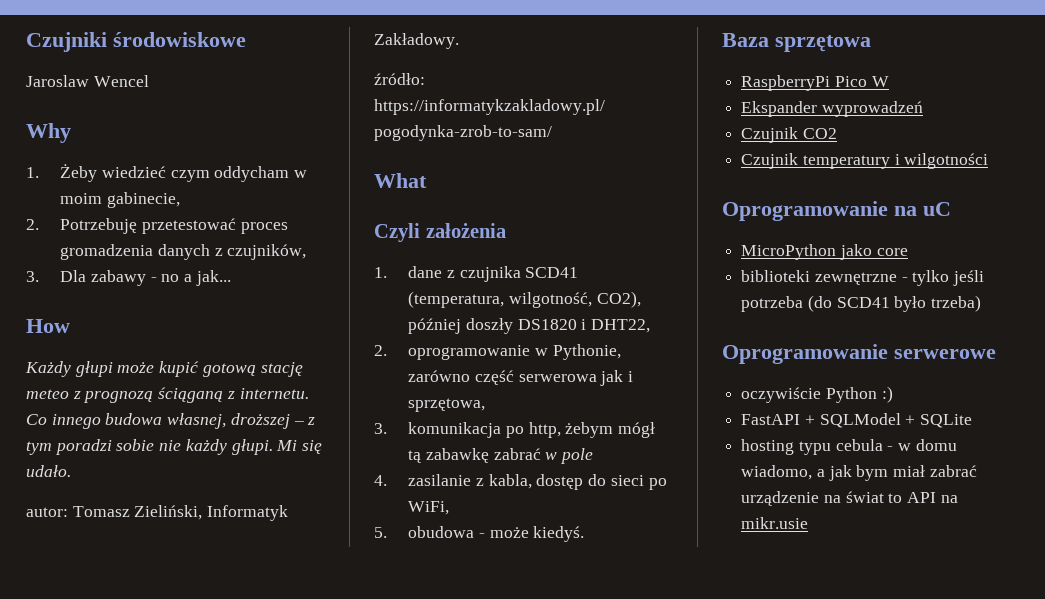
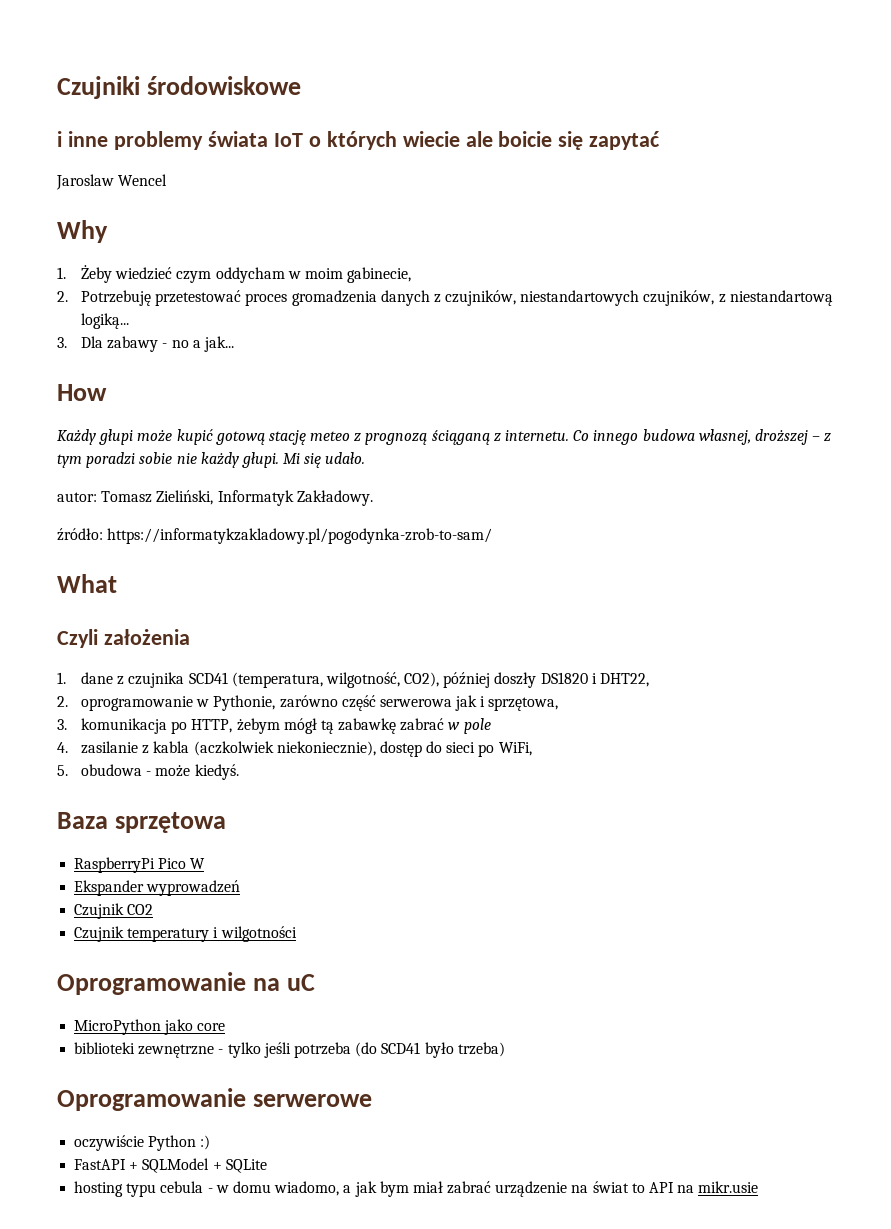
+ i inne problemy świata IoT o których wiecie ale boicie się zapytać
- 2. Potrzebuję przetestować proces gromadzenia danych z czujników,
+ 2. Potrzebuję przetestować proces gromadzenia danych z czujników, niestandartowych czujników, z niestandartową logiką...
- 3. komunikacja po http, żebym mógł tą zabawkę zabrać w pole
+ 3. komunikacja po HTTP, żebym mógł tą zabawkę zabrać w pole
- 4. zasilanie z kabla, dostęp do sieci po WiFi,
+ 4. zasilanie z kabla (aczkolwiek niekoniecznie), dostęp do sieci po WiFi,

